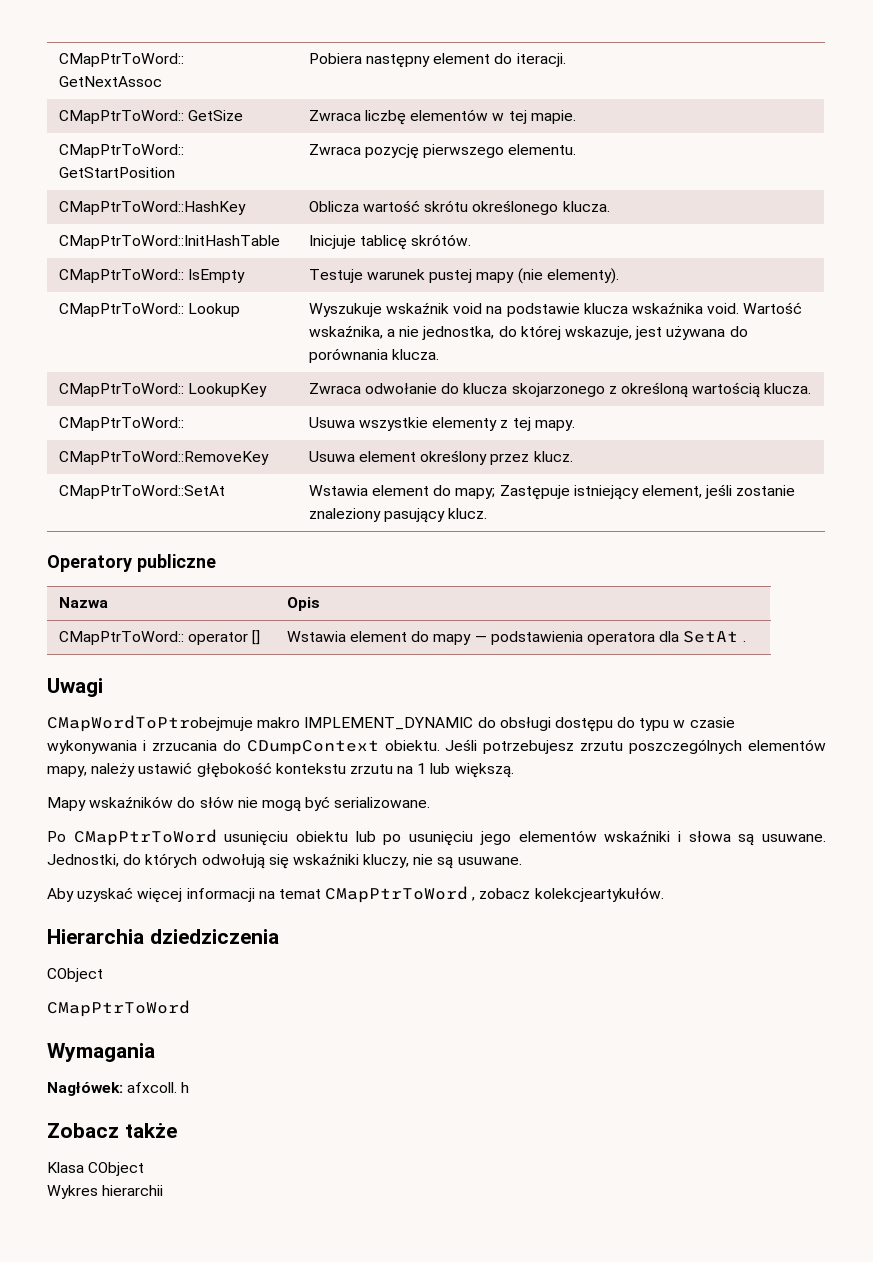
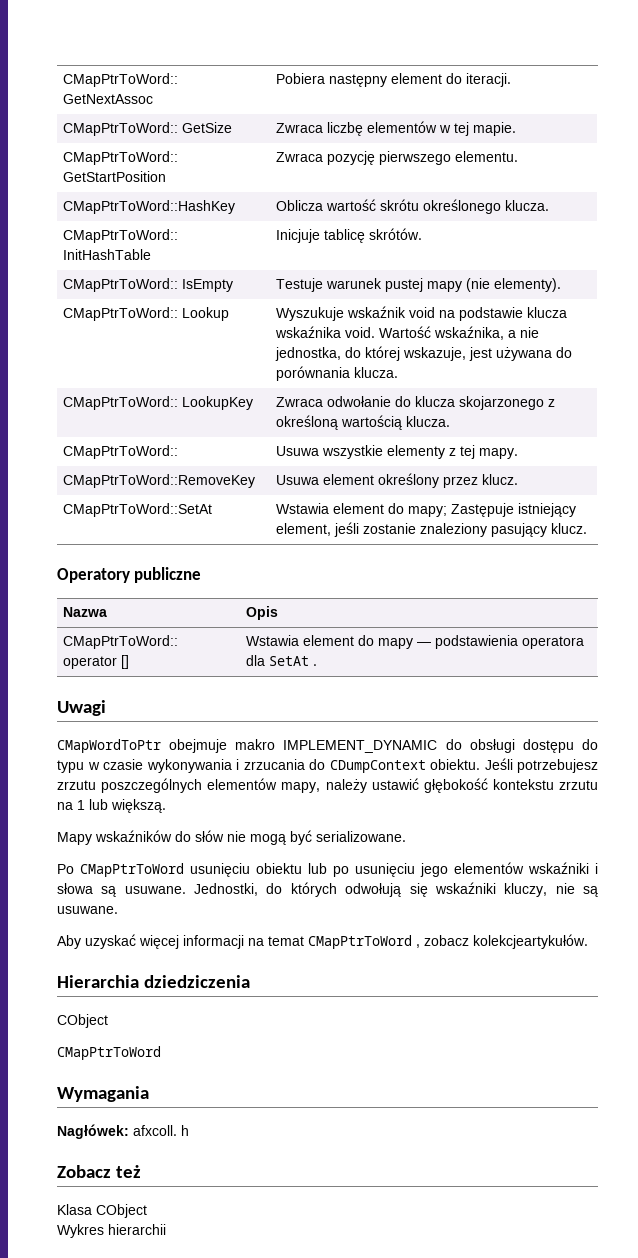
- CMapWordToPtrobejmuje makro IMPLEMENT_DYNAMIC do obsługi dostępu do typu w czasie wykonywania i zrzucania do CDumpContext obiektu.
+ CMapWordToPtr obejmuje makro IMPLEMENT_DYNAMIC do obsługi dostępu do typu w czasie wykonywania i zrzucania do CDumpContext obiektu.
- Zobacz także
+ Zobacz też

